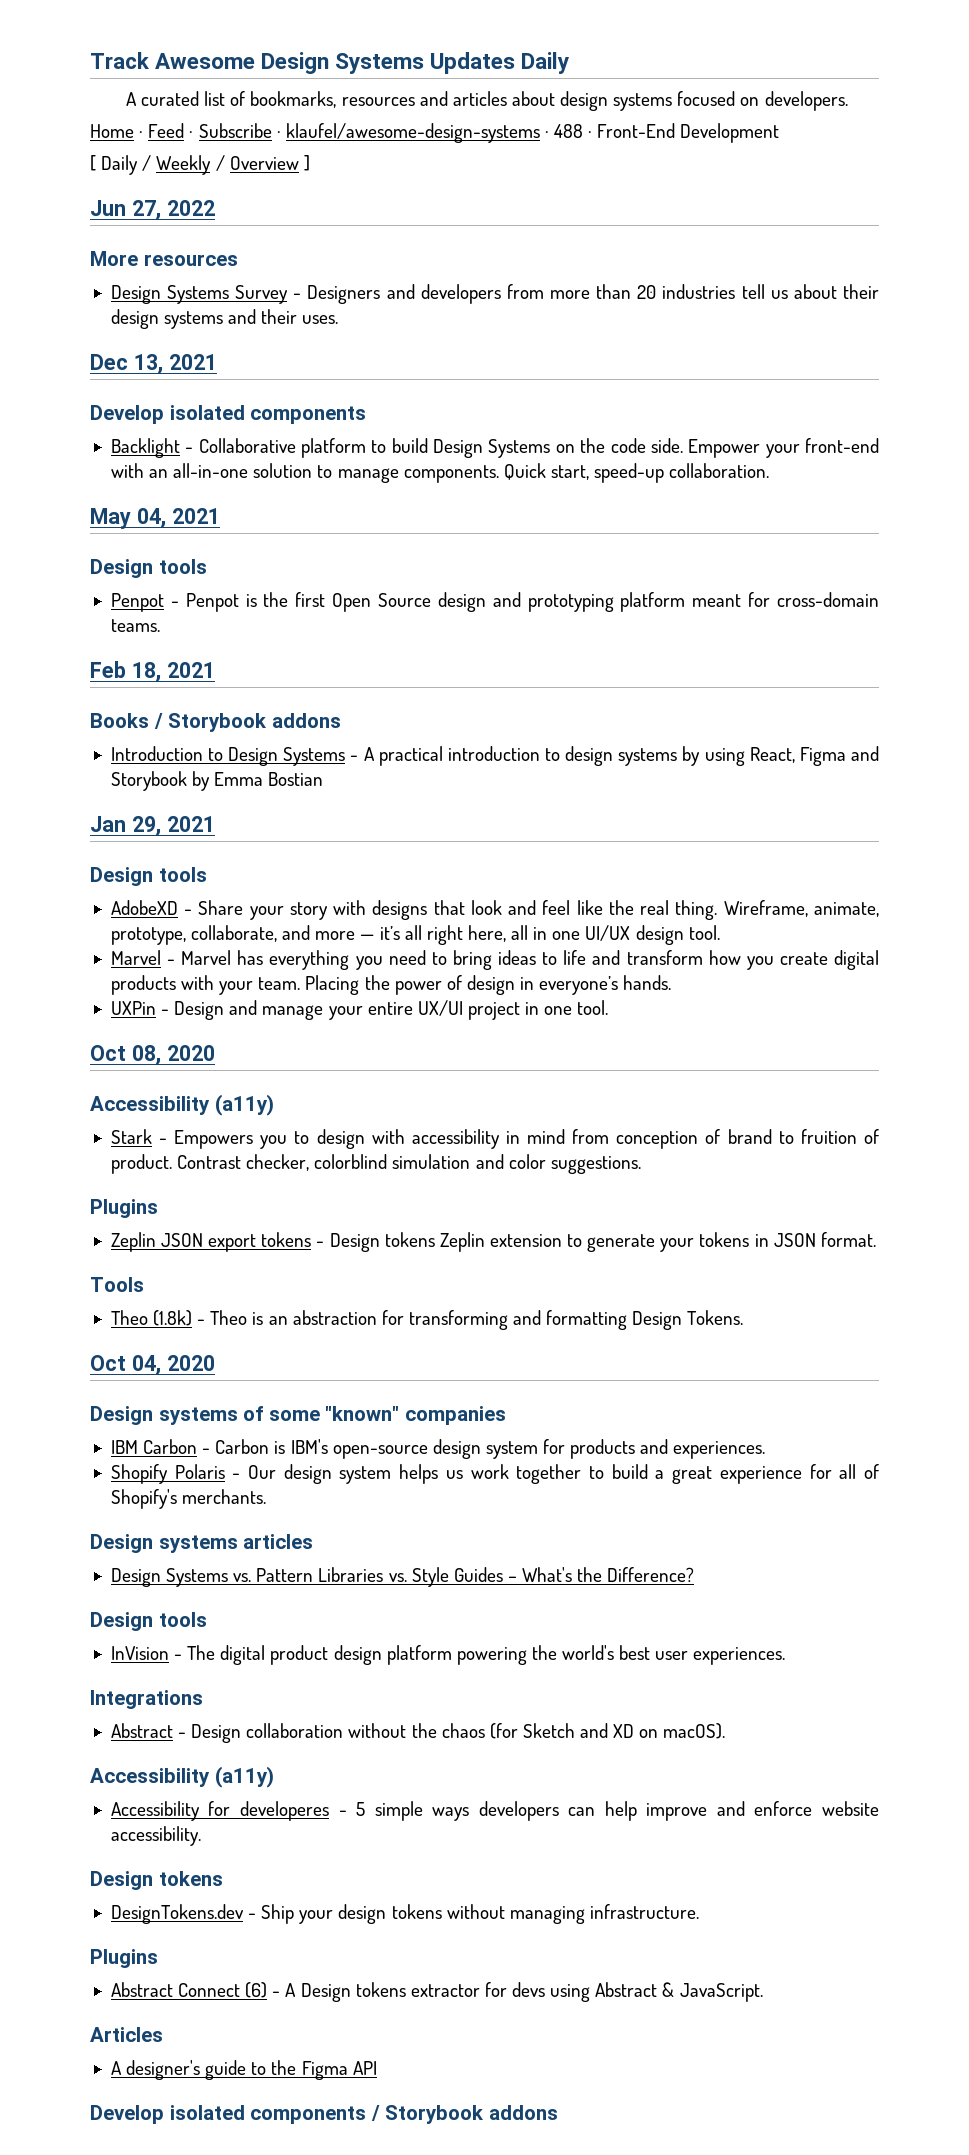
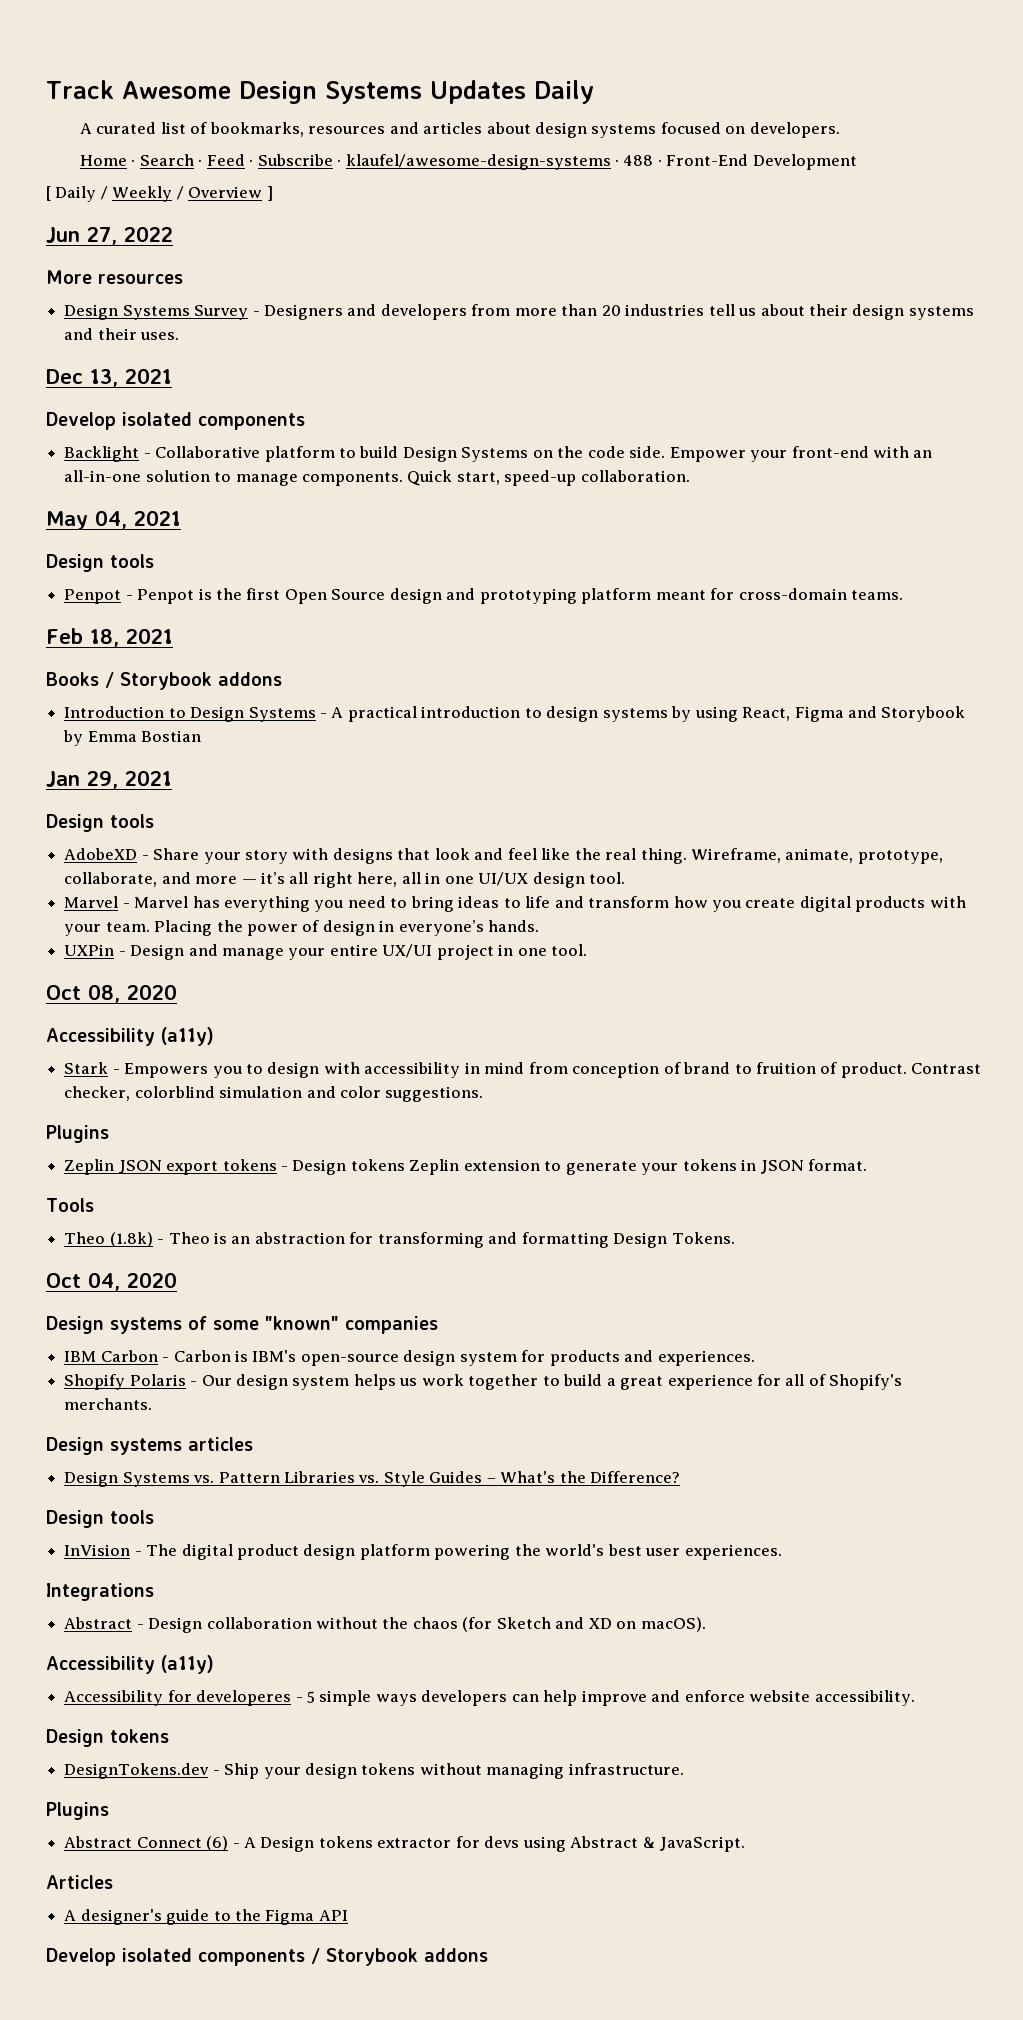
- Home · Feed · Subscribe · klaufel/awesome-design-systems · 488 · Front-End Development
+ Home · Search · Feed · Subscribe · klaufel/awesome-design-systems · 488 · Front-End Development

